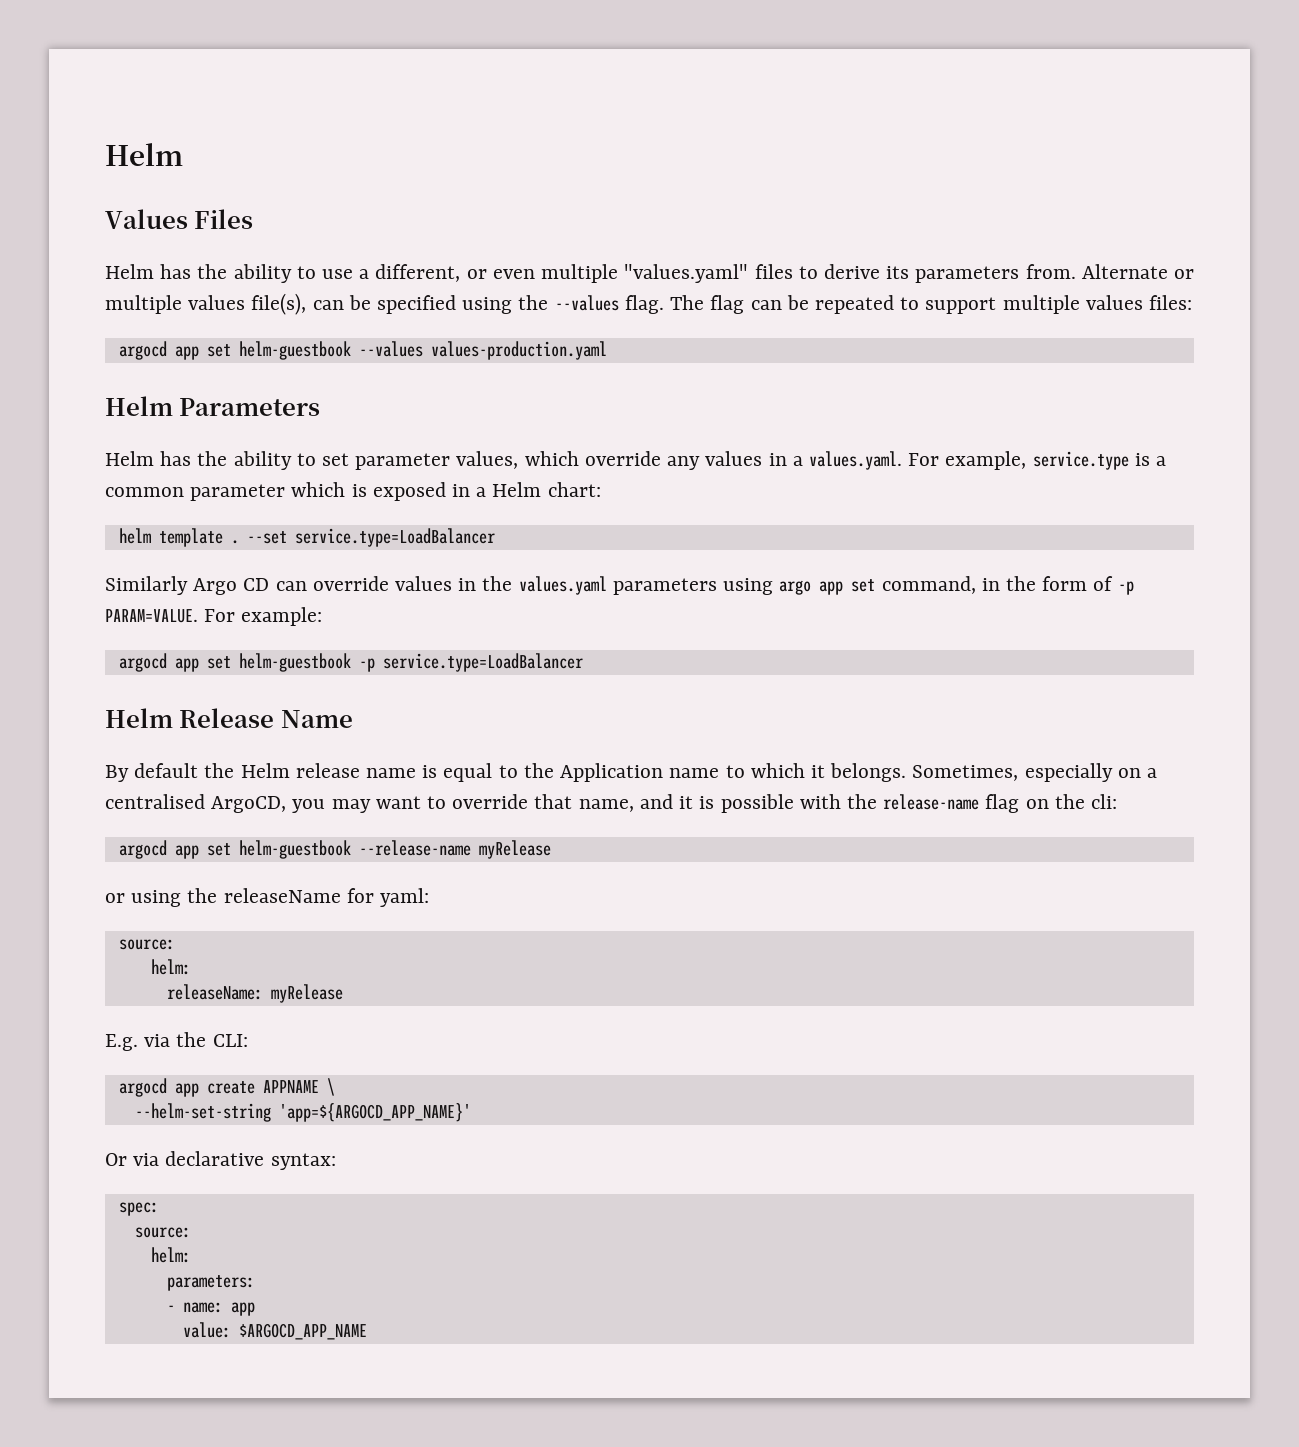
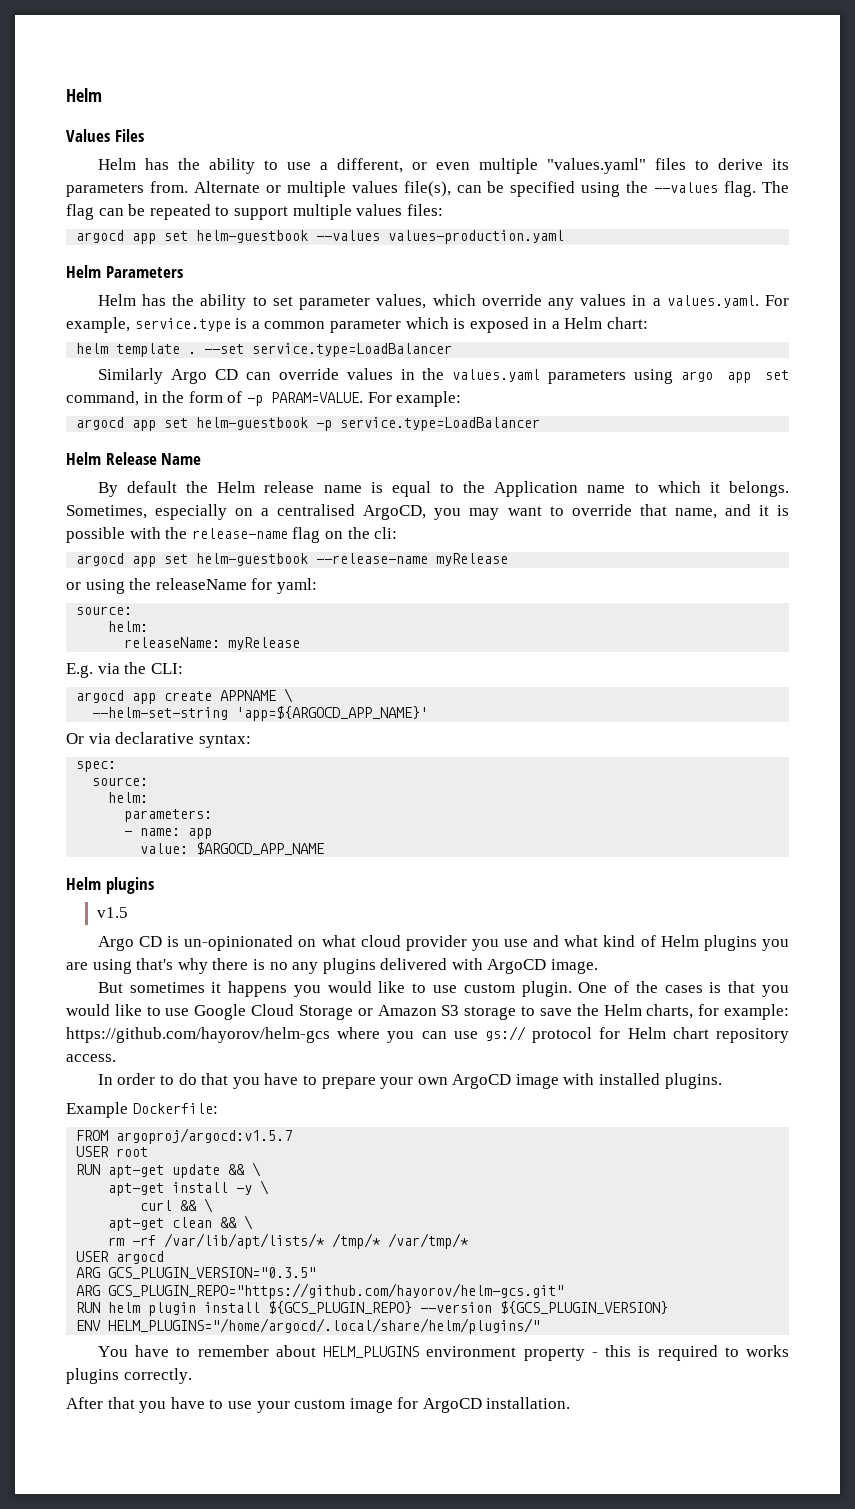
  value: $ARGOCD_APP_NAME
+ Helm plugins
+ v1.5
+ Argo CD is un-opinionated on what cloud provider you use and what kind of Helm plugins you are using that's why there is no any plugins delivered with ArgoCD image.
+ But sometimes it happens you would like to use custom plugin. One of the cases is that you would like to use Google Cloud Storage or Amazon S3 storage to save the Helm charts, for example: https://github.com/hayorov/helm-gcs where you can use gs:// protocol for Helm chart repository access.
+ In order to do that you have to prepare your own ArgoCD image with installed plugins.
+ Example Dockerfile:
+ FROM argoproj/argocd:v1.5.7
+ USER root
+ RUN apt-get update && \
+ apt-get install -y \
+ curl && \
+ apt-get clean && \
+ rm -rf /var/lib/apt/lists/* /tmp/* /var/tmp/*
+ USER argocd
+ ARG GCS_PLUGIN_VERSION="0.3.5"
+ ARG GCS_PLUGIN_REPO="https://github.com/hayorov/helm-gcs.git"
+ RUN helm plugin install ${GCS_PLUGIN_REPO} --version ${GCS_PLUGIN_VERSION}
+ ENV HELM_PLUGINS="/home/argocd/.local/share/helm/plugins/"
+ You have to remember about HELM_PLUGINS environment property - this is required to works plugins correctly.
+ After that you have to use your custom image for ArgoCD installation.

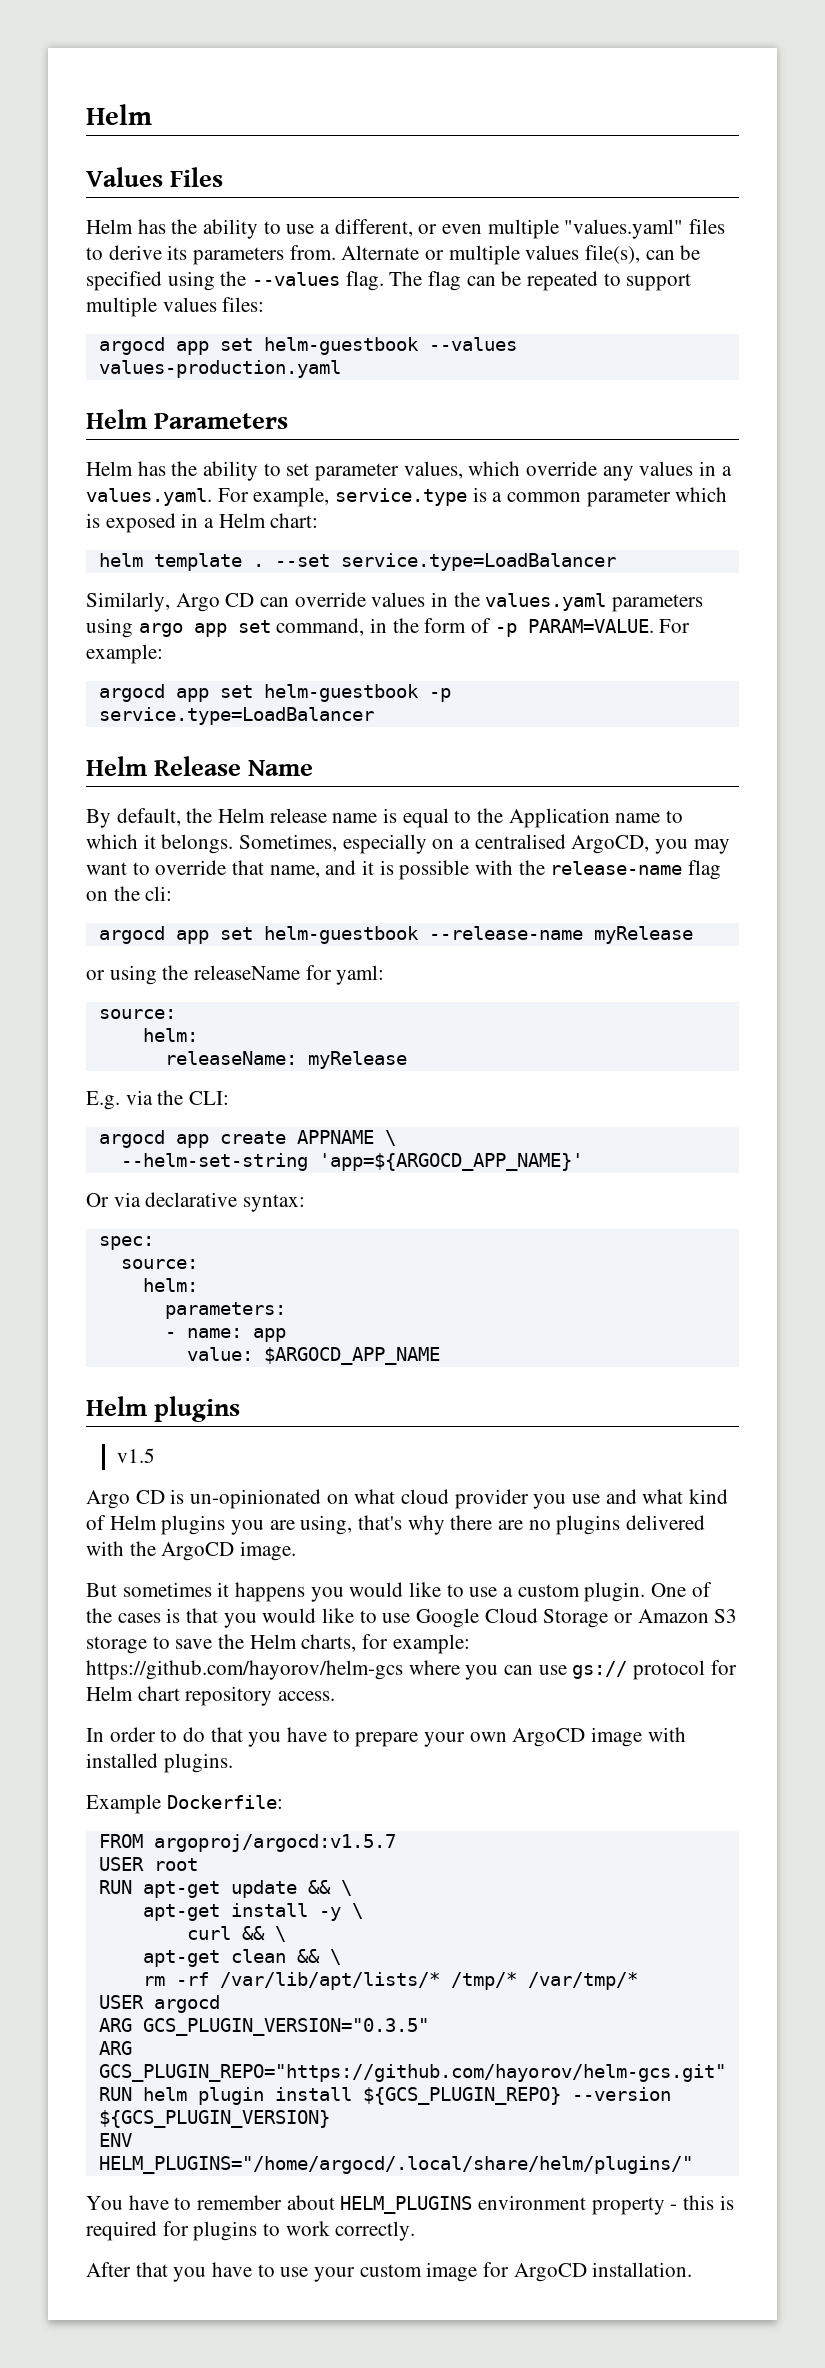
- Similarly Argo CD can override values in the values.yaml parameters using argo app set command, in the form of -p PARAM=VALUE.
+ Similarly, Argo CD can override values in the values.yaml parameters using argo app set command, in the form of -p PARAM=VALUE.
- By default the Helm release name is equal to the Application name to which it belongs.
+ By default, the Helm release name is equal to the Application name to which it belongs.
- Argo CD is un-opinionated on what cloud provider you use and what kind of Helm plugins you are using that's why there is no any plugins delivered with ArgoCD image.
+ Argo CD is un-opinionated on what cloud provider you use and what kind of Helm plugins you are using, that's why there are no plugins delivered with the ArgoCD image.
- But sometimes it happens you would like to use custom plugin.
+ But sometimes it happens you would like to use a custom plugin.
- You have to remember about HELM_PLUGINS environment property - this is required to works plugins correctly.
+ You have to remember about HELM_PLUGINS environment property - this is required for plugins to work correctly.

